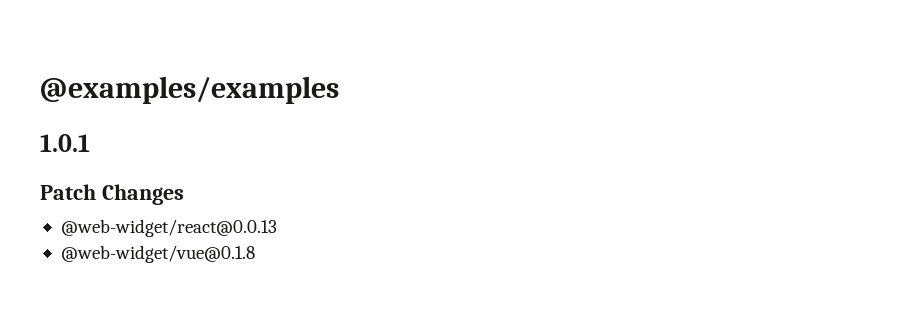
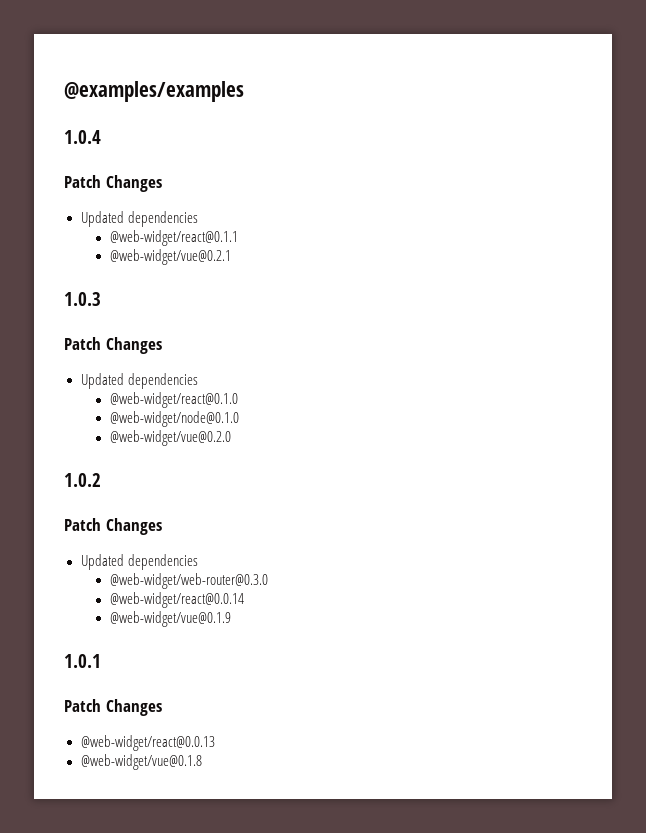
+ 1.0.4
+ Patch Changes
+ Updated dependencies
+ @web-widget/react@0.1.1
+ @web-widget/vue@0.2.1
+ 1.0.3
+ Patch Changes
+ Updated dependencies
+ @web-widget/react@0.1.0
+ @web-widget/node@0.1.0
+ @web-widget/vue@0.2.0
+ 1.0.2
+ Patch Changes
+ Updated dependencies
+ @web-widget/web-router@0.3.0
+ @web-widget/react@0.0.14
+ @web-widget/vue@0.1.9

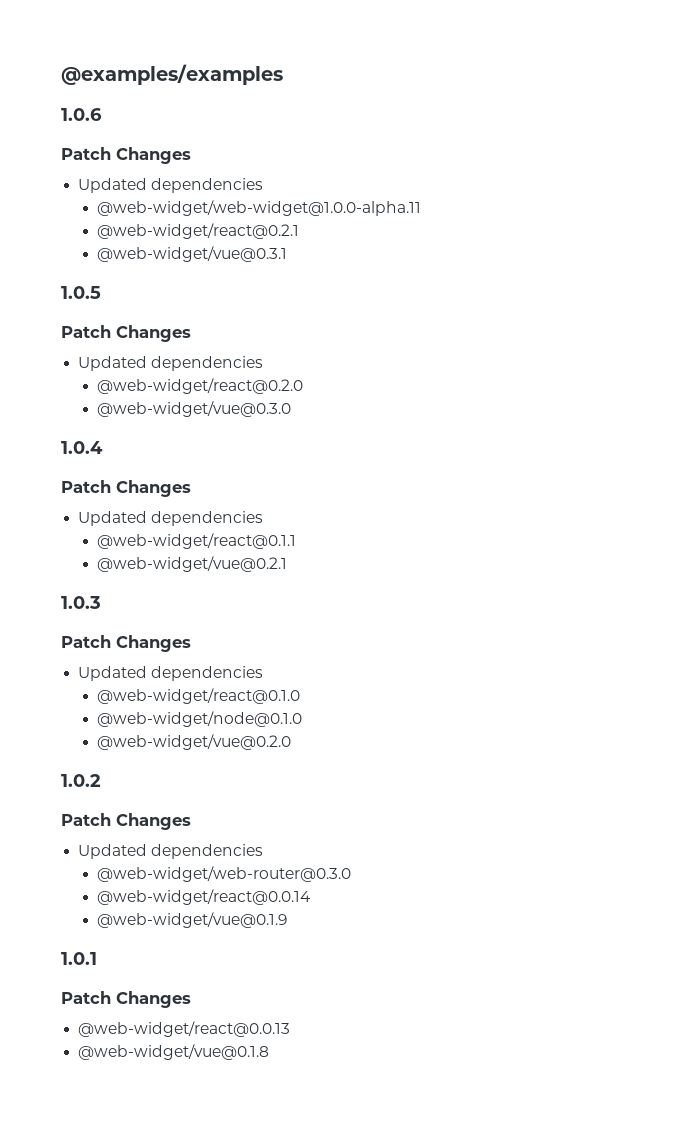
+ 1.0.6
+ Patch Changes
+ Updated dependencies
+ @web-widget/web-widget@1.0.0-alpha.11
+ @web-widget/react@0.2.1
+ @web-widget/vue@0.3.1
+ 1.0.5
+ Patch Changes
+ Updated dependencies
+ @web-widget/react@0.2.0
+ @web-widget/vue@0.3.0

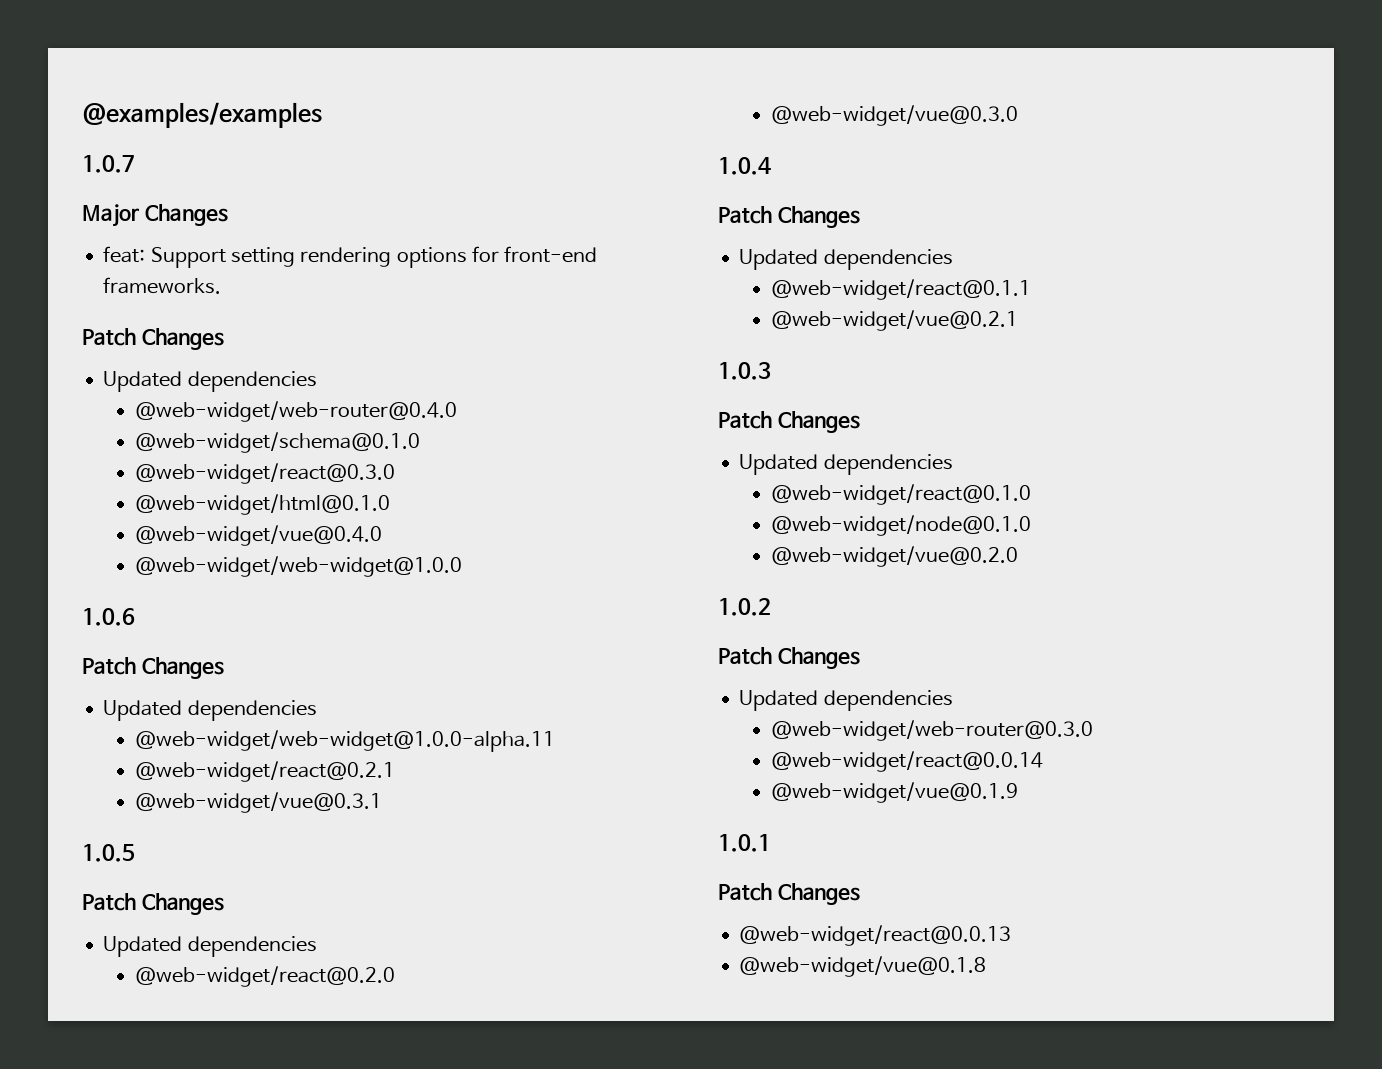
+ 1.0.7
+ Major Changes
+ feat: Support setting rendering options for front-end frameworks.
+ Patch Changes
+ Updated dependencies
+ @web-widget/web-router@0.4.0
+ @web-widget/schema@0.1.0
+ @web-widget/react@0.3.0
+ @web-widget/html@0.1.0
+ @web-widget/vue@0.4.0
+ @web-widget/web-widget@1.0.0

